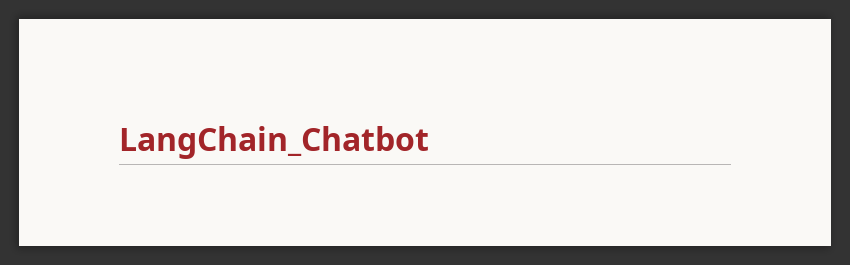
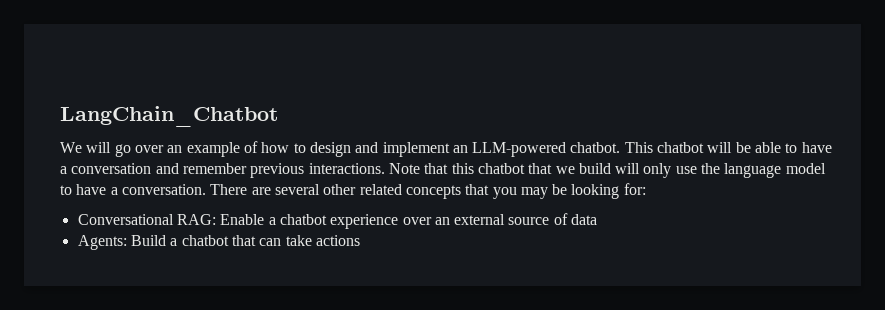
+ We will go over an example of how to design and implement an LLM-powered chatbot. This chatbot will be able to have a conversation and remember previous interactions. Note that this chatbot that we build will only use the language model to have a conversation. There are several other related concepts that you may be looking for:
+ Conversational RAG: Enable a chatbot experience over an external source of data
+ Agents: Build a chatbot that can take actions

